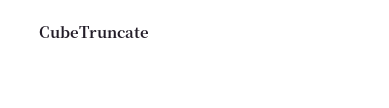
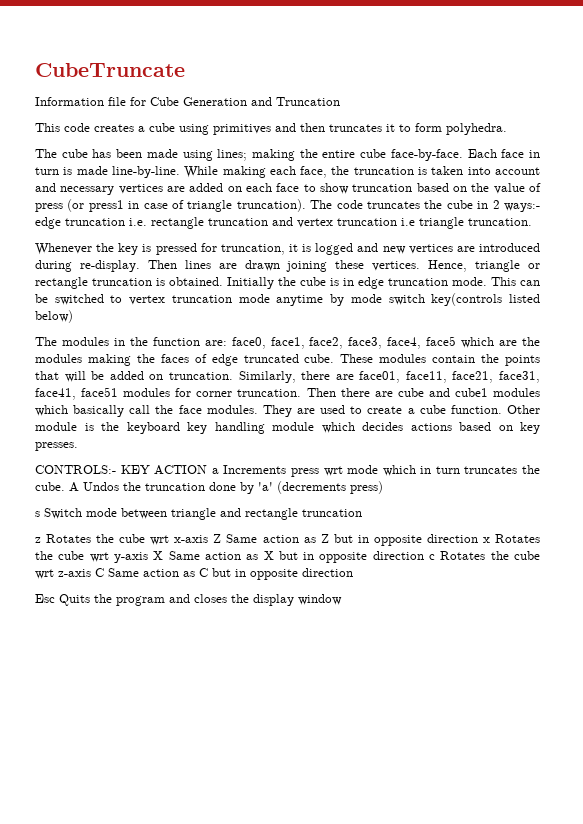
+ Information file for Cube Generation and Truncation
+ This code creates a cube using primitives and then truncates it to form polyhedra.
+ The cube has been made using lines; making the entire cube face-by-face. Each face in turn is made line-by-line. While making each face, the truncation is taken into account and necessary vertices are added on each face to show truncation based on the value of press (or press1 in case of triangle truncation). The code truncates the cube in 2 ways:- edge truncation i.e. rectangle truncation and vertex truncation i.e triangle truncation.
+ Whenever the key is pressed for truncation, it is logged and new vertices are introduced during re-display. Then lines are drawn joining these vertices. Hence, triangle or rectangle truncation is obtained. Initially the cube is in edge truncation mode. This can be switched to vertex truncation mode anytime by mode switch key(controls listed below)
+ The modules in the function are: face0, face1, face2, face3, face4, face5 which are the modules making the faces of edge truncated cube. These modules contain the points that will be added on truncation. Similarly, there are face01, face11, face21, face31, face41, face51 modules for corner truncation. Then there are cube and cube1 modules which basically call the face modules. They are used to create a cube function. Other module is the keyboard key handling module which decides actions based on key presses.
+ CONTROLS:- KEY ACTION a Increments press wrt mode which in turn truncates the cube. A Undos the truncation done by 'a' (decrements press)
+ s Switch mode between triangle and rectangle truncation
+ z Rotates the cube wrt x-axis Z Same action as Z but in opposite direction x Rotates the cube wrt y-axis X Same action as X but in opposite direction c Rotates the cube wrt z-axis C Same action as C but in opposite direction
+ Esc Quits the program and closes the display window

